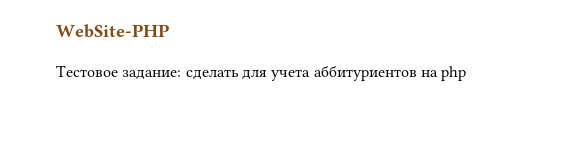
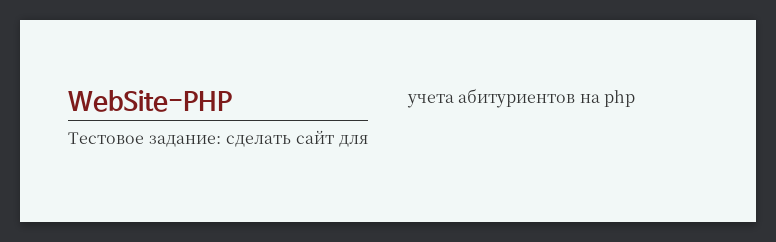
- Тестовое задание: сделать для учета аббитуриентов на php
+ Тестовое задание: сделать сайт для учета абитуриентов на php

